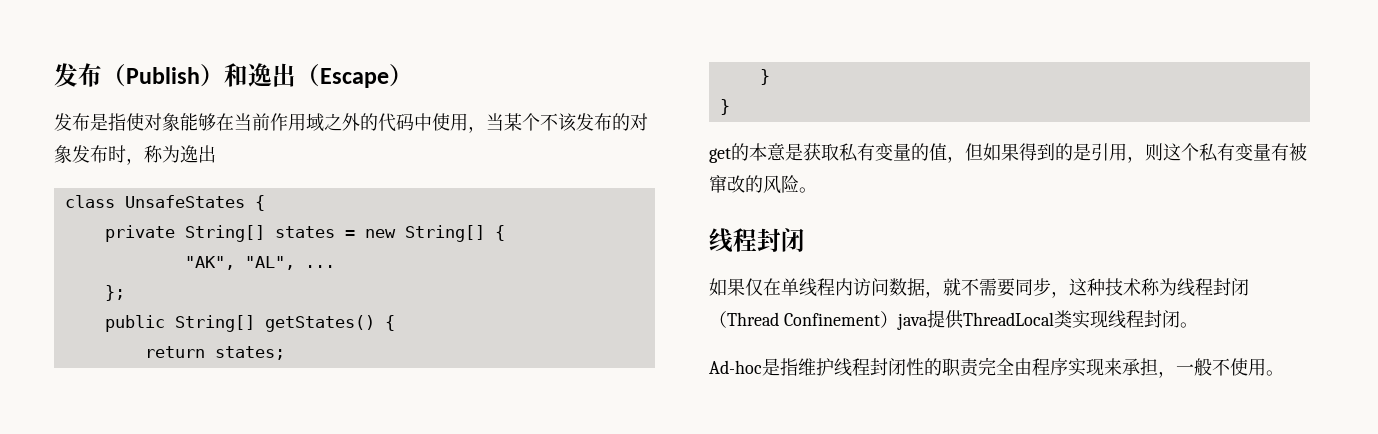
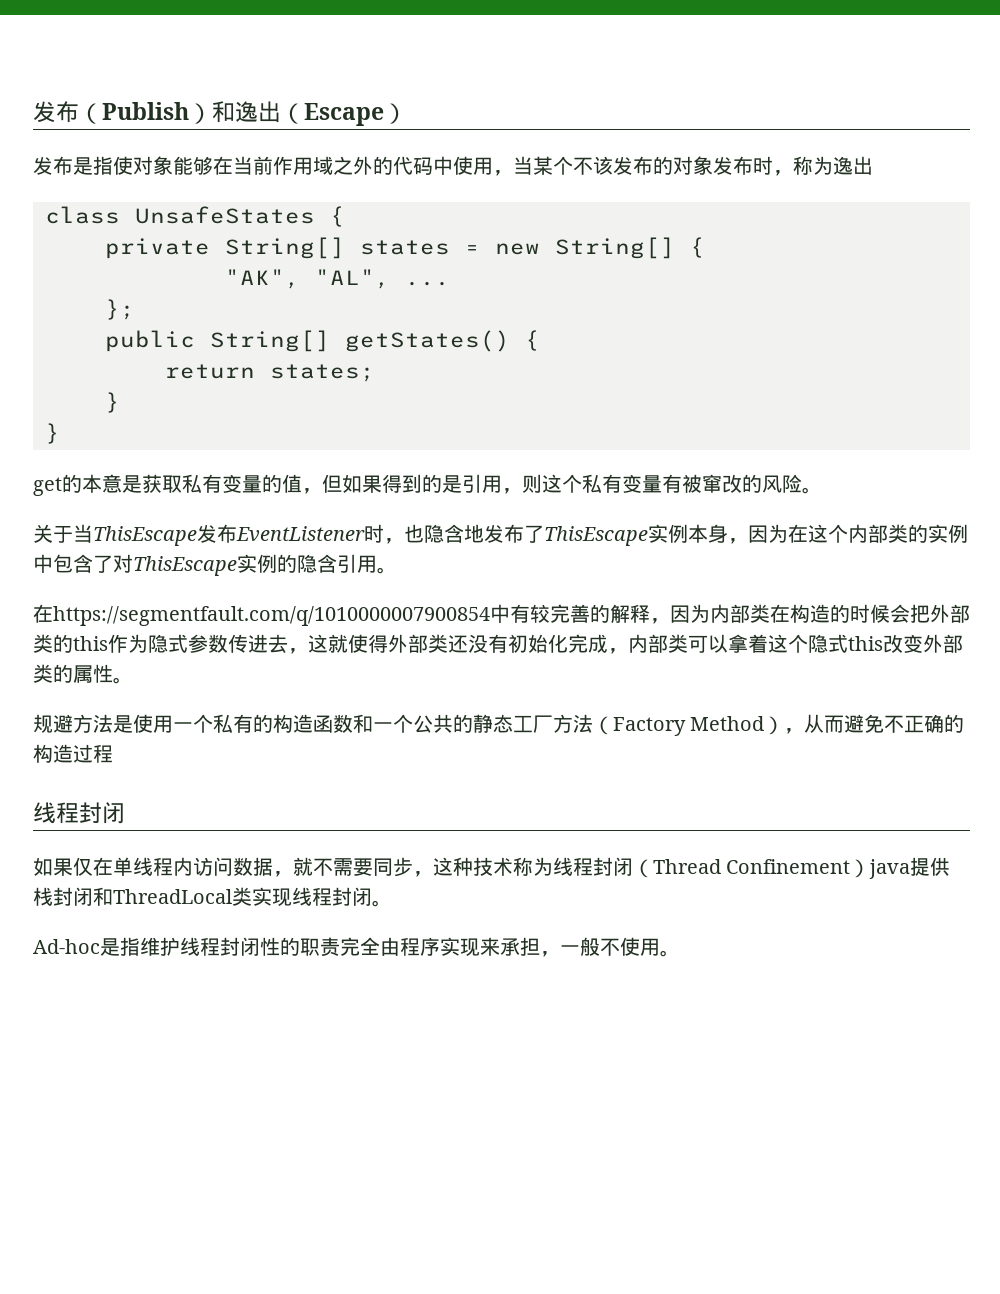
+ 关于当ThisEscape发布EventListener时，也隐含地发布了ThisEscape实例本身，因为在这个内部类的实例中包含了对ThisEscape实例的隐含引用。
+ 在https://segmentfault.com/q/1010000007900854中有较完善的解释，因为内部类在构造的时候会把外部类的this作为隐式参数传进去，这就使得外部类还没有初始化完成，内部类可以拿着这个隐式this改变外部类的属性。
+ 规避方法是使用一个私有的构造函数和一个公共的静态工厂方法（Factory Method），从而避免不正确的构造过程
- 如果仅在单线程内访问数据，就不需要同步，这种技术称为线程封闭（Thread Confinement）java提供ThreadLocal类实现线程封闭。
+ 如果仅在单线程内访问数据，就不需要同步，这种技术称为线程封闭（Thread Confinement）java提供栈封闭和ThreadLocal类实现线程封闭。

